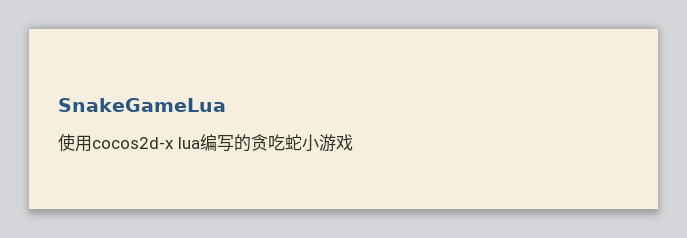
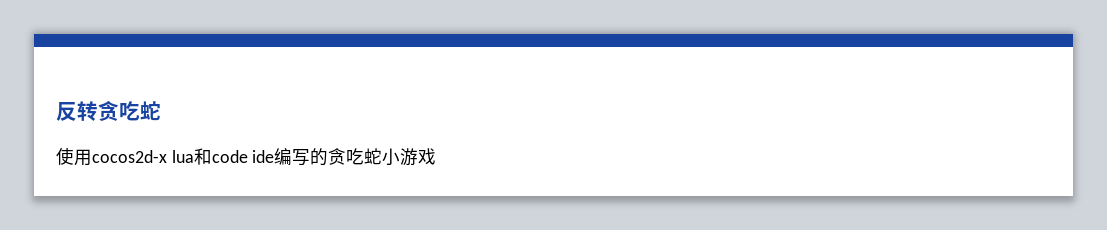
- SnakeGameLua
+ 反转贪吃蛇
- 使用cocos2d-x lua编写的贪吃蛇小游戏
+ 使用cocos2d-x lua和code ide编写的贪吃蛇小游戏

